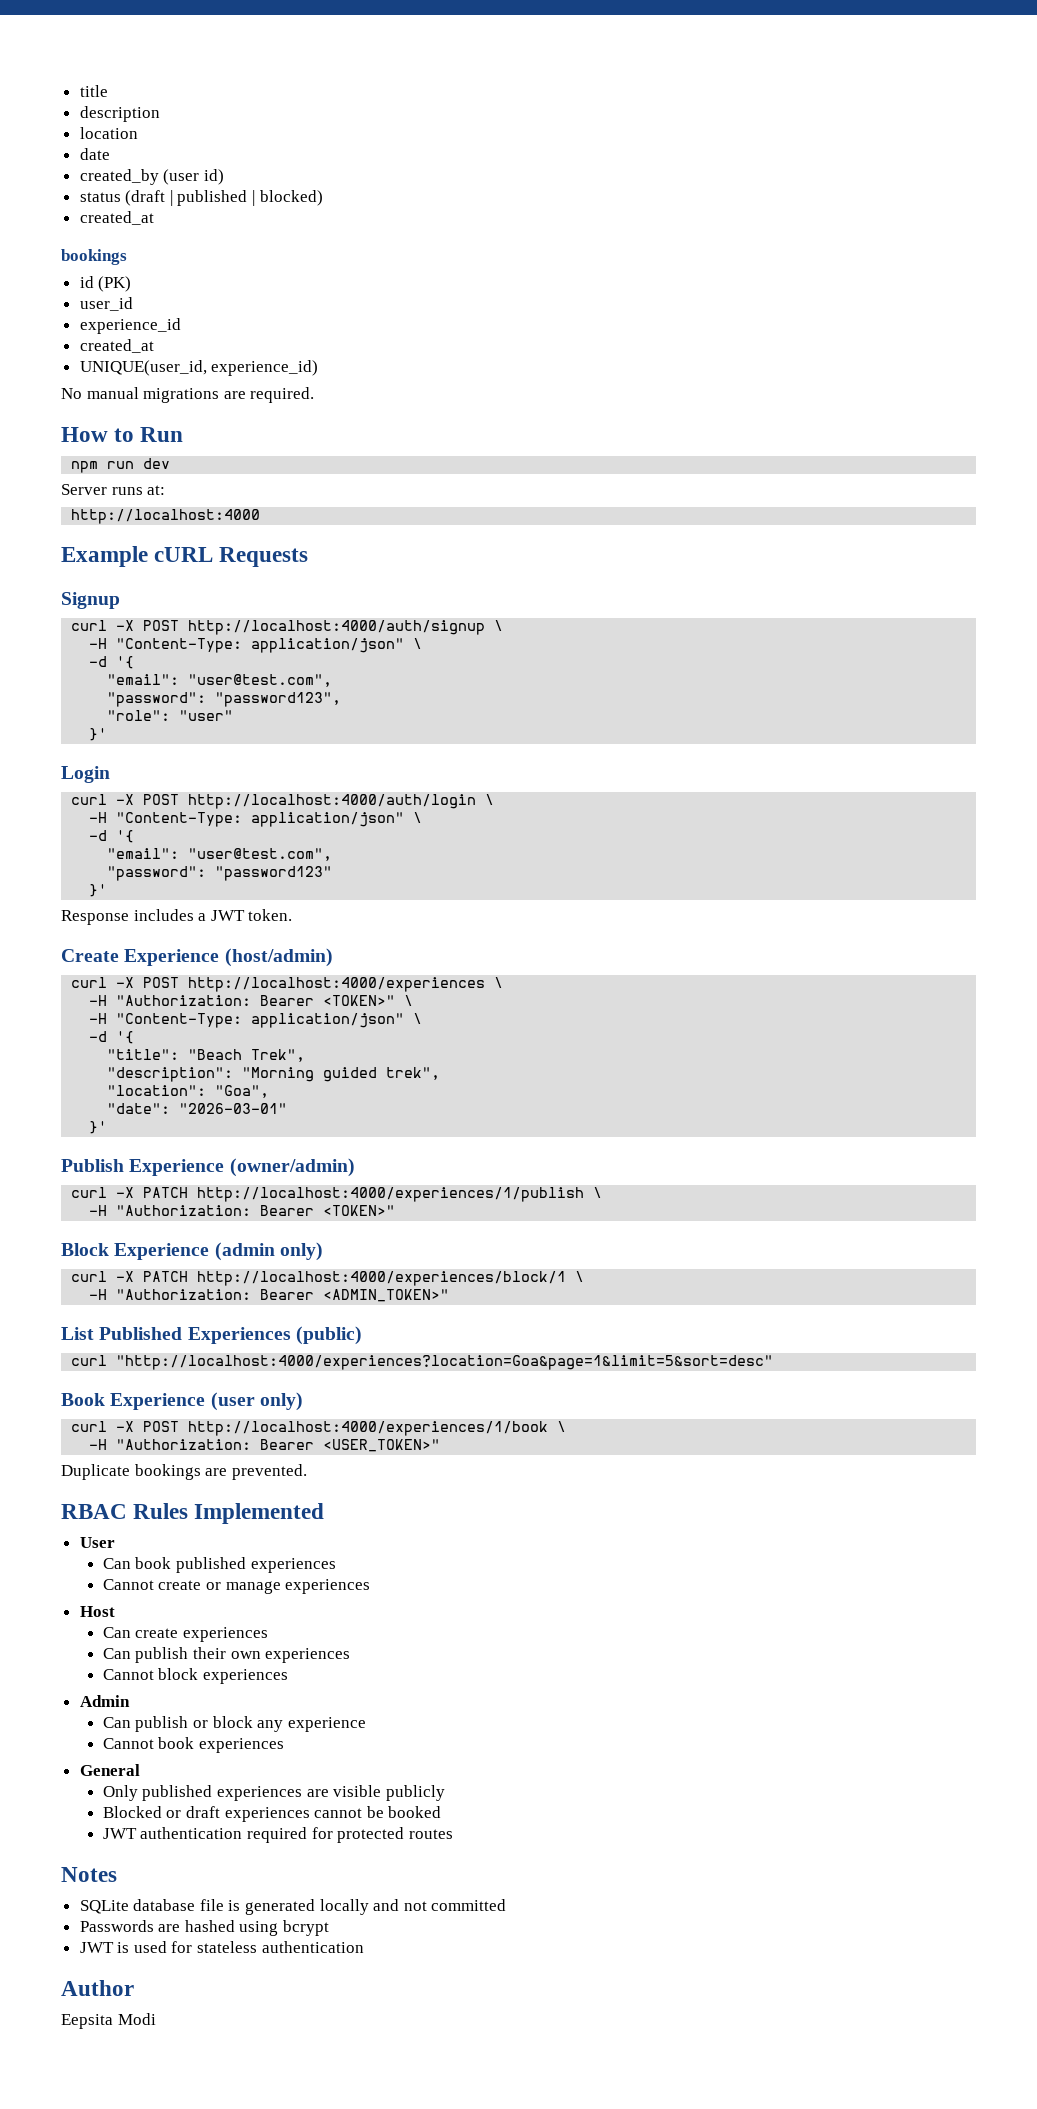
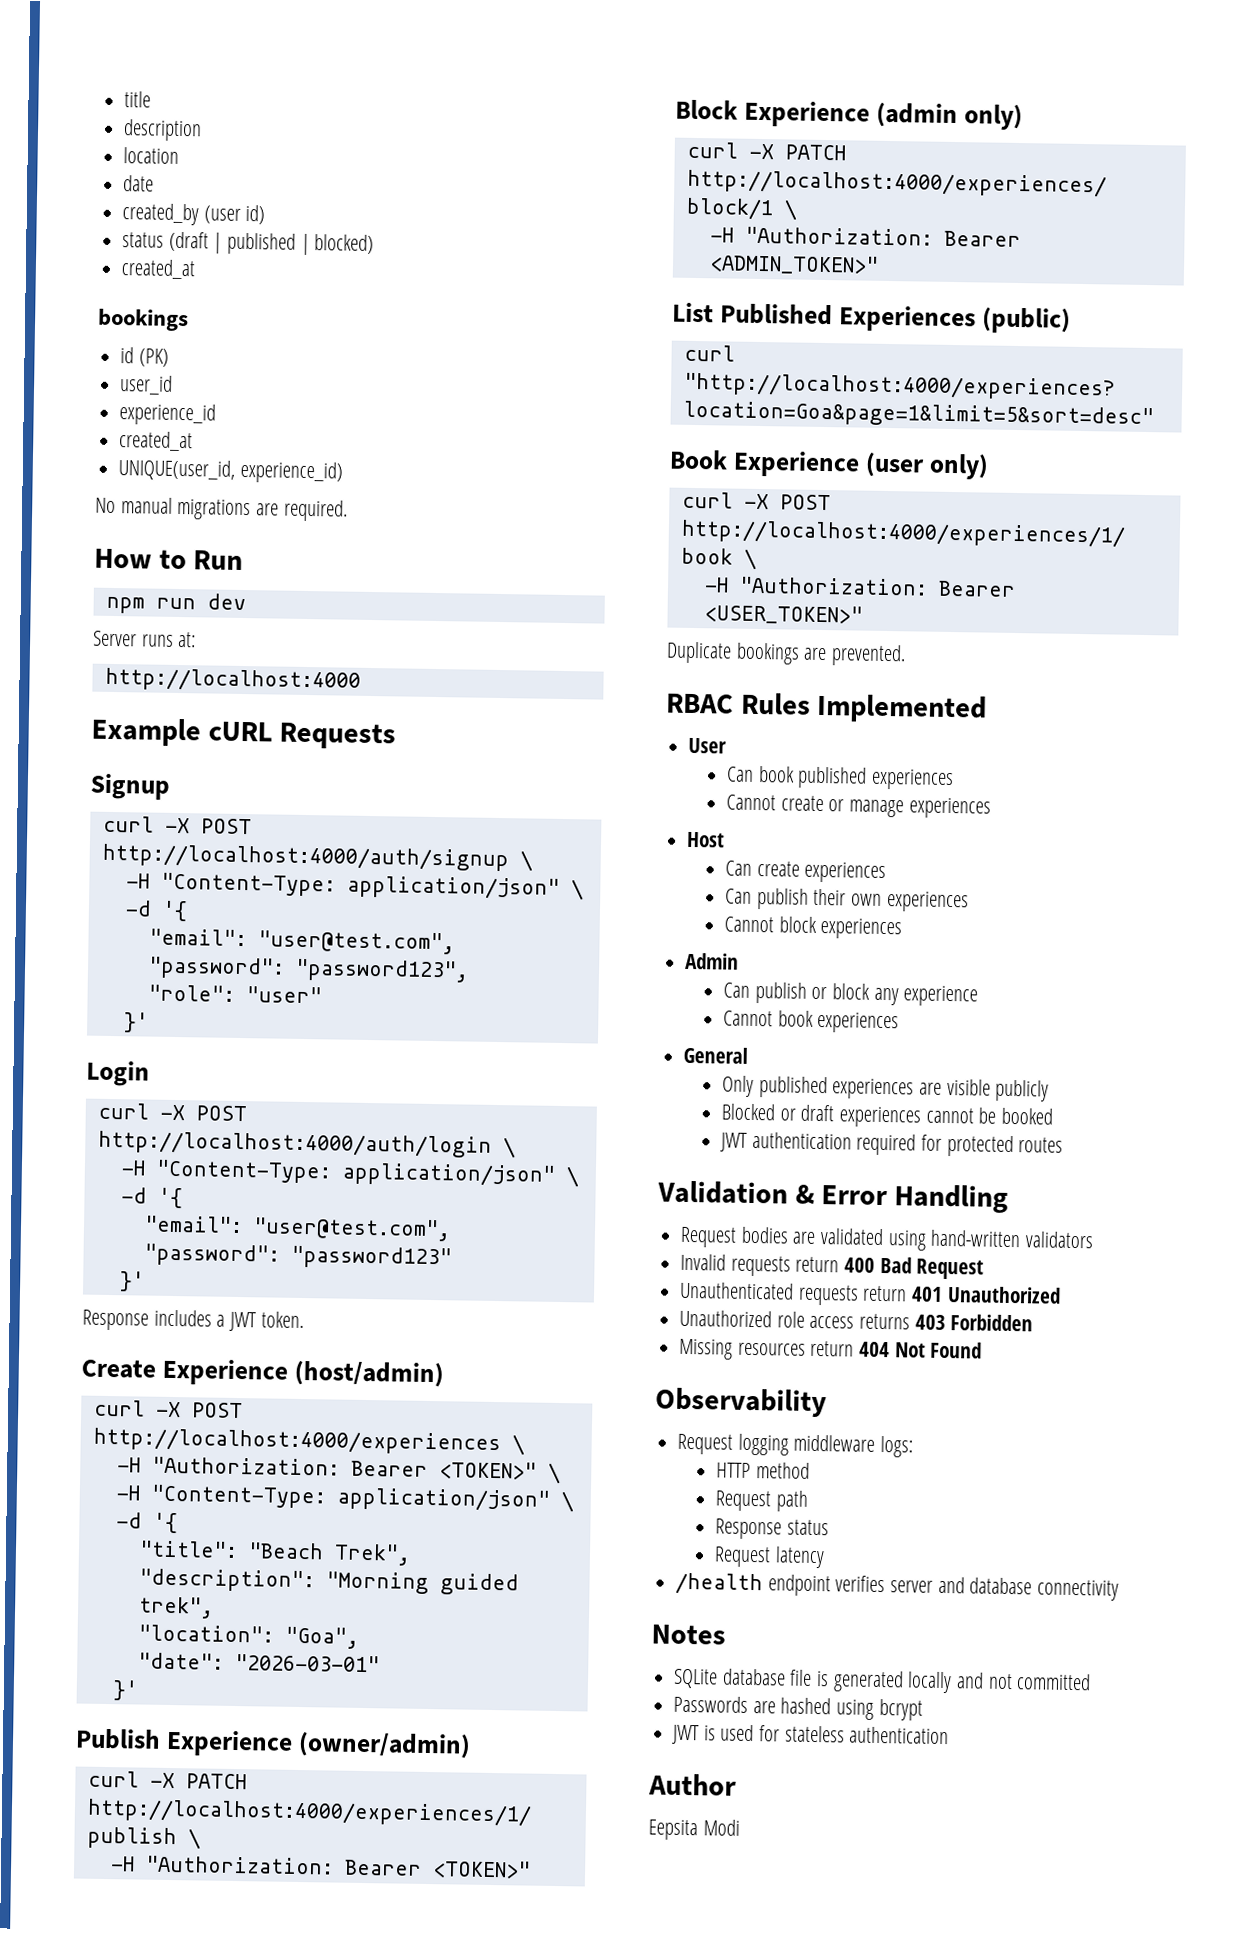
+ Validation & Error Handling
+ Request bodies are validated using hand-written validators
+ Invalid requests return 400 Bad Request
+ Unauthenticated requests return 401 Unauthorized
+ Unauthorized role access returns 403 Forbidden
+ Missing resources return 404 Not Found
+ Observability
+ Request logging middleware logs:
+ HTTP method
+ Request path
+ Response status
+ Request latency
+ /health endpoint verifies server and database connectivity

